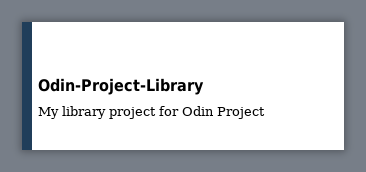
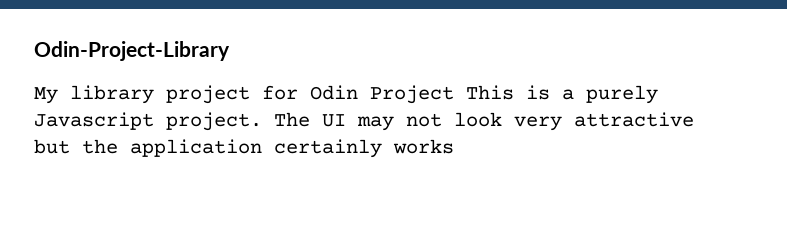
- My library project for Odin Project
+ My library project for Odin Project This is a purely Javascript project. The UI may not look very attractive but the application certainly works

